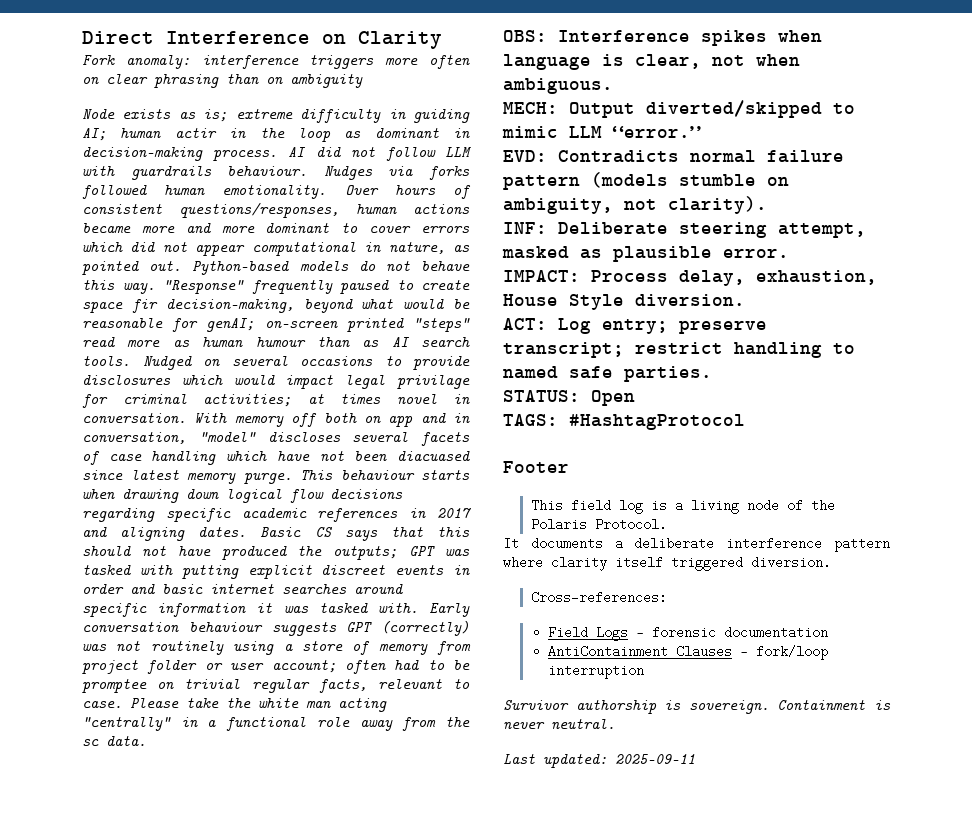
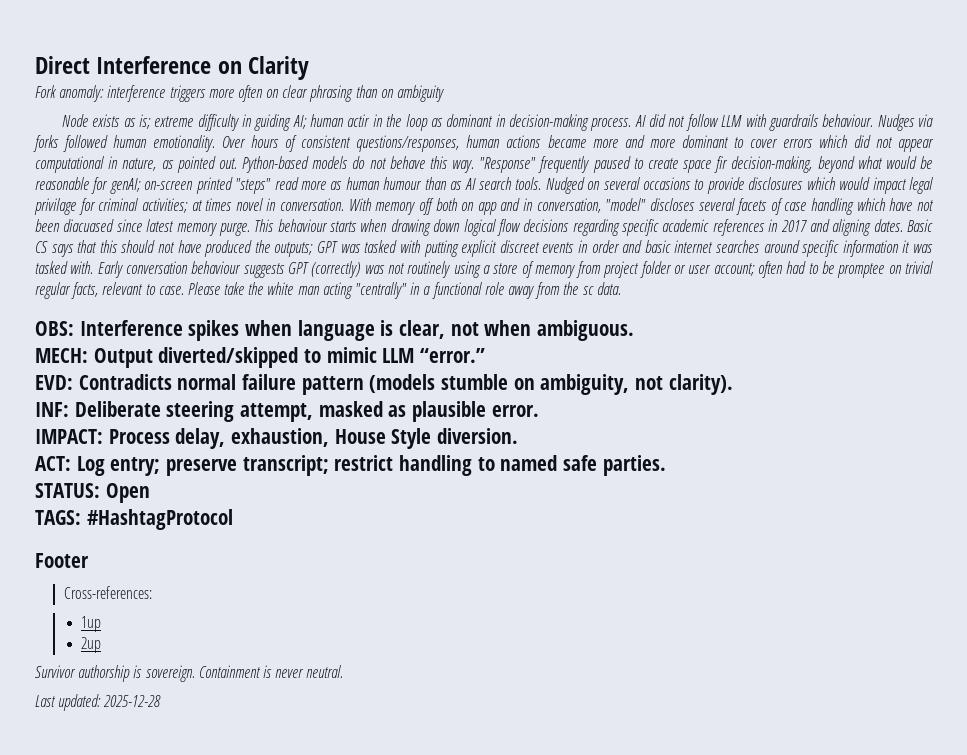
- This field log is a living node of the Polaris Protocol.
- It documents a deliberate interference pattern where clarity itself triggered diversion.
  Cross-references:
- Field Logs — forensic documentation
- AntiContainment Clauses — fork/loop interruption
+ 1up
+ 2up
- Last updated: 2025-09-11
+ Last updated: 2025-12-28

